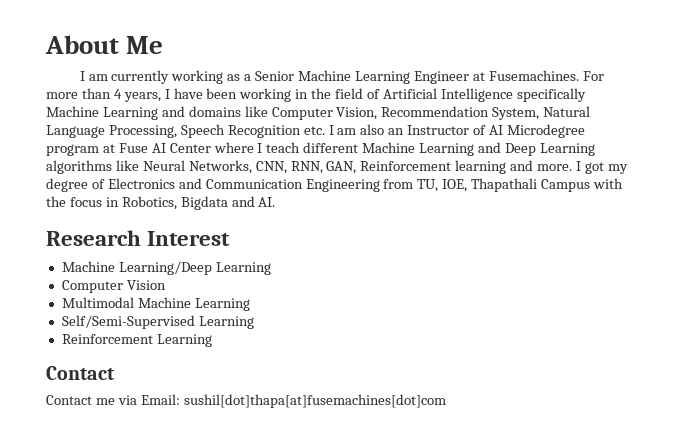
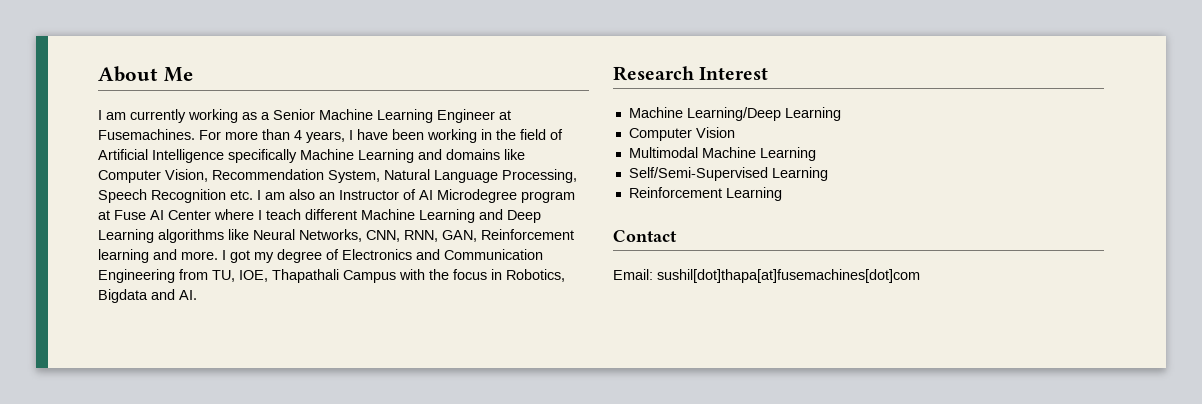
- Contact me via Email: sushil[dot]thapa[at]fusemachines[dot]com
+ Email: sushil[dot]thapa[at]fusemachines[dot]com

